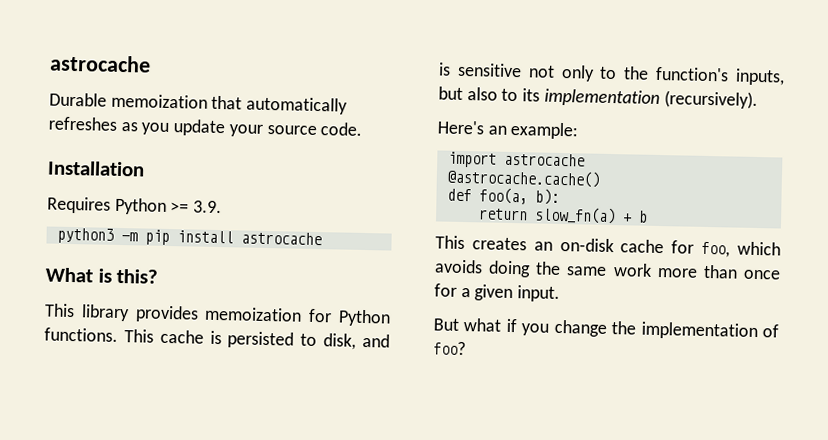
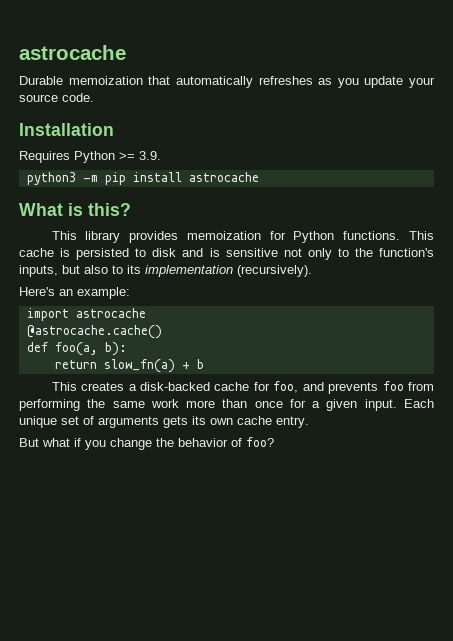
- This cache is persisted to disk, and is sensitive not only to the function's inputs, but also to its implementation (recursively).
+ This cache is persisted to disk and is sensitive not only to the function's inputs, but also to its implementation (recursively).
- This creates an on-disk cache for foo, which avoids doing the same work more than once for a given input.
+ This creates a disk-backed cache for foo, and prevents foo from performing the same work more than once for a given input. Each unique set of arguments gets its own cache entry.
- But what if you change the implementation of foo?
+ But what if you change the behavior of foo?

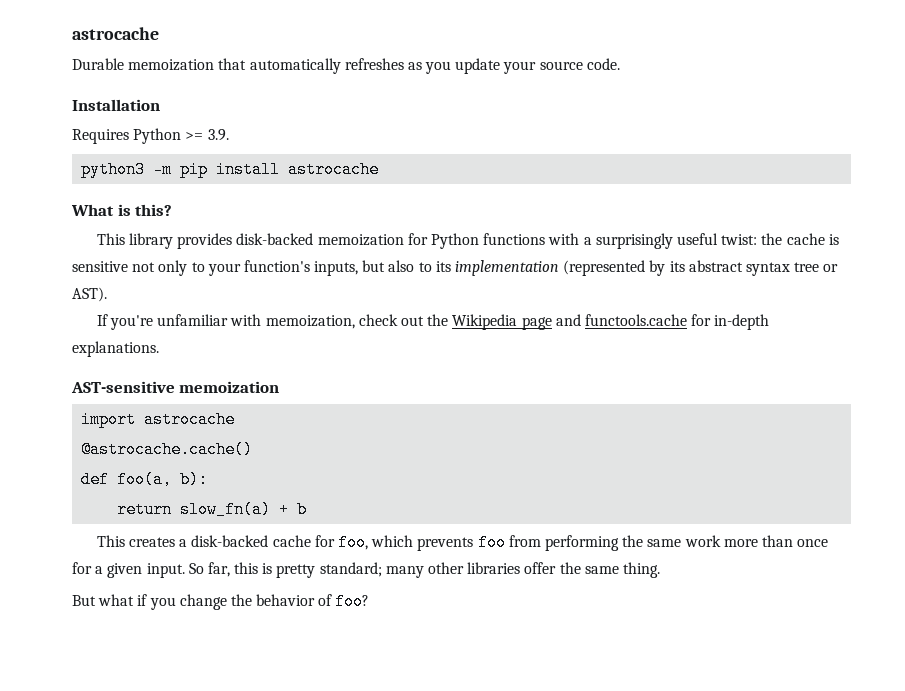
- This library provides memoization for Python functions. This cache is persisted to disk and is sensitive not only to the function's inputs, but also to its implementation (recursively).
- Here's an example:
+ This library provides disk-backed memoization for Python functions with a surprisingly useful twist: the cache is sensitive not only to your function's inputs, but also to its implementation (represented by its abstract syntax tree or AST).
+ If you're unfamiliar with memoization, check out the Wikipedia page and functools.cache for in-depth explanations.
+ AST-sensitive memoization
- This creates a disk-backed cache for foo, and prevents foo from performing the same work more than once for a given input.
+ This creates a disk-backed cache for foo, which prevents foo from performing the same work more than once for a given input.
- Each unique set of arguments gets its own cache entry.
+ So far, this is pretty standard; many other libraries offer the same thing.

